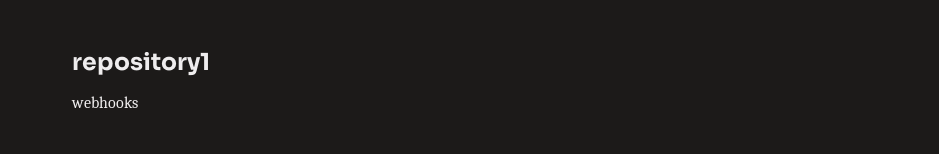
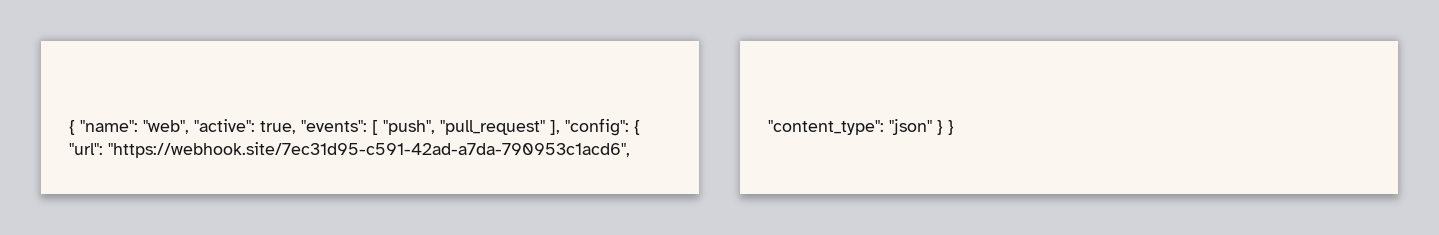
- repository1
- webhooks
+ { "name": "web", "active": true, "events": [ "push", "pull_request" ], "config": { "url": "https://webhook.site/7ec31d95-c591-42ad-a7da-790953c1acd6", "content_type": "json" } }

